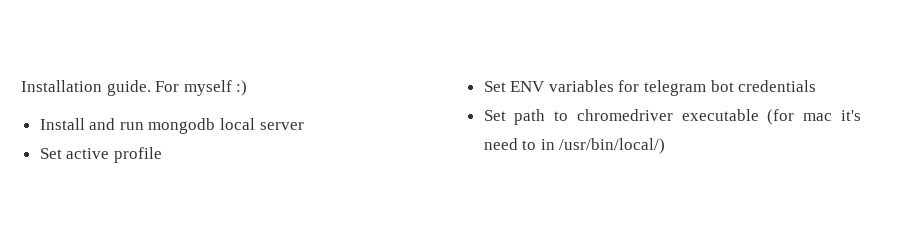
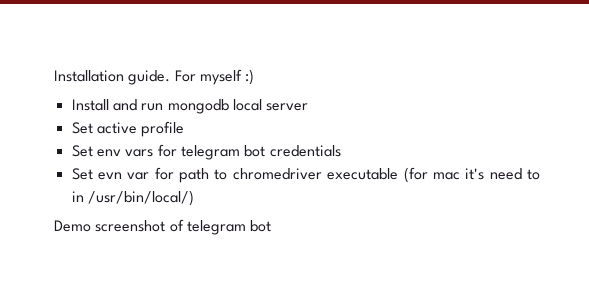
- Set ENV variables for telegram bot credentials
+ Set env vars for telegram bot credentials
- Set path to chromedriver executable (for mac it's need to in /usr/bin/local/)
+ Set evn var for path to chromedriver executable (for mac it's need to in /usr/bin/local/)
+ Demo screenshot of telegram bot

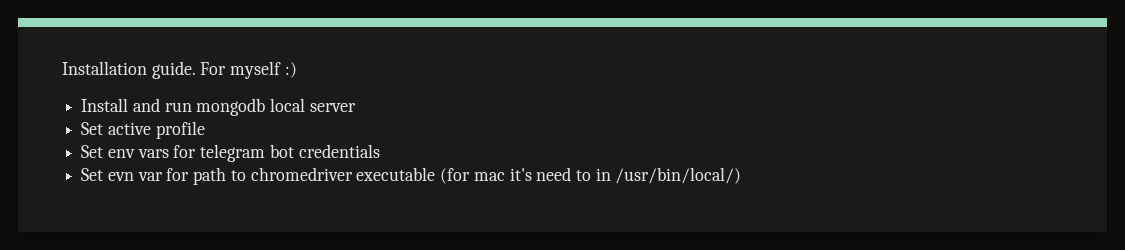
- Demo screenshot of telegram bot

